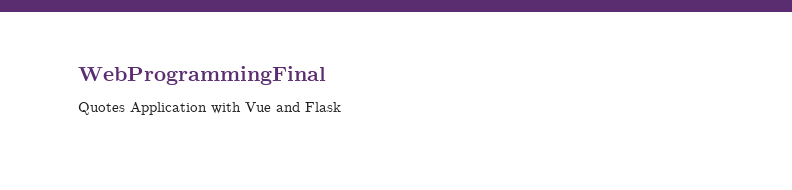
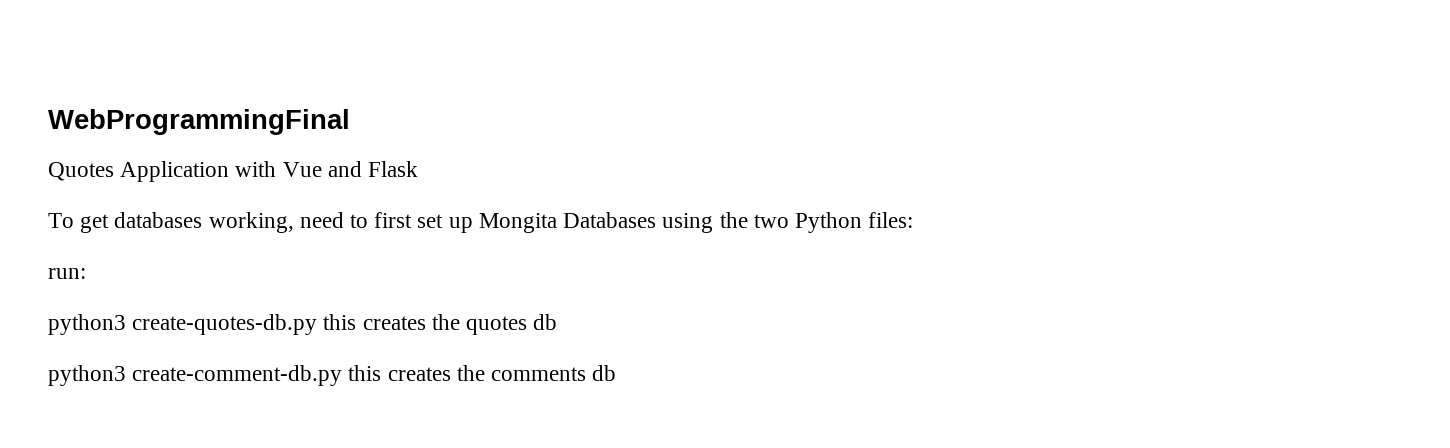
+ To get databases working, need to first set up Mongita Databases using the two Python files:
+ run:
+ python3 create-quotes-db.py this creates the quotes db
+ python3 create-comment-db.py this creates the comments db

